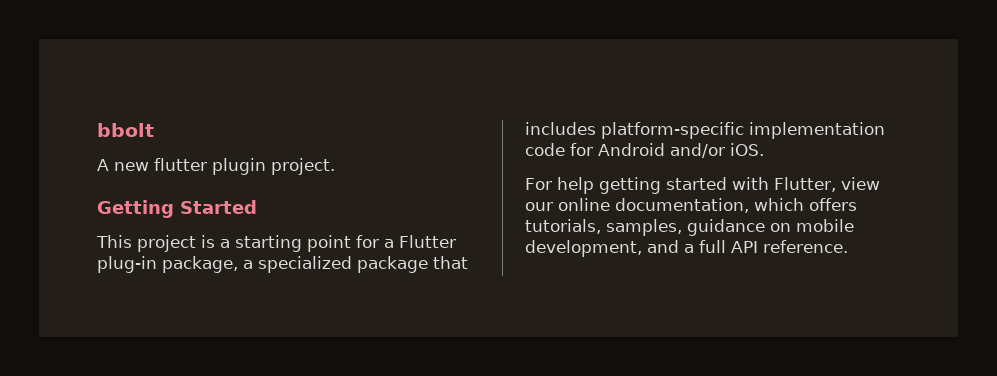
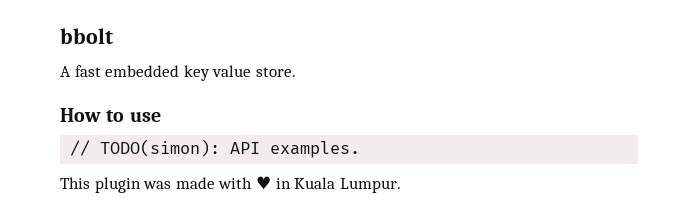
- A new flutter plugin project.
- Getting Started
- This project is a starting point for a Flutter plug-in package, a specialized package that includes platform-specific implementation code for Android and/or iOS.
- For help getting started with Flutter, view our online documentation, which offers tutorials, samples, guidance on mobile development, and a full API reference.
+ A fast embedded key value store.
+ How to use
+ // TODO(simon): API examples.
+ This plugin was made with ♥ in Kuala Lumpur.

